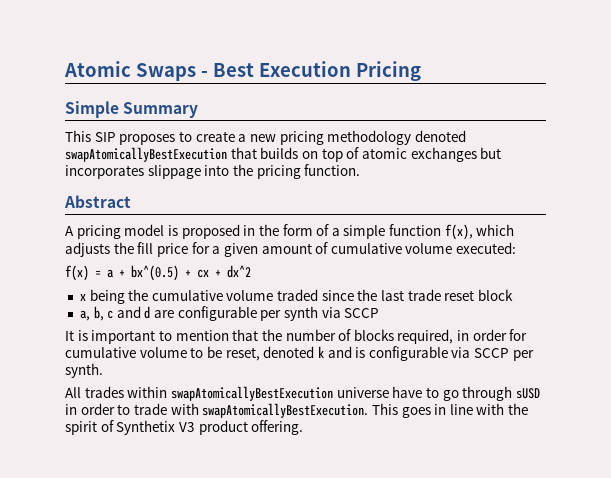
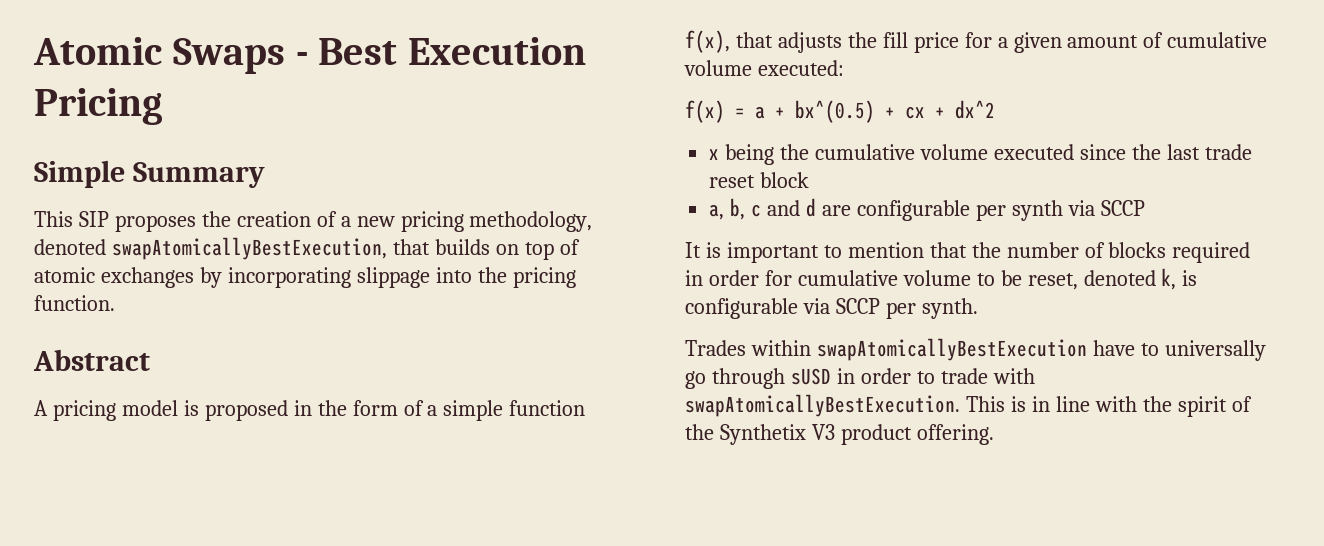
- This SIP proposes to create a new pricing methodology denoted swapAtomicallyBestExecution that builds on top of atomic exchanges but incorporates slippage into the pricing function.
+ This SIP proposes the creation of a new pricing methodology, denoted swapAtomicallyBestExecution, that builds on top of atomic exchanges by incorporating slippage into the pricing function.
- A pricing model is proposed in the form of a simple function f(x), which adjusts the fill price for a given amount of cumulative volume executed:
+ A pricing model is proposed in the form of a simple function f(x), that adjusts the fill price for a given amount of cumulative volume executed:
- x being the cumulative volume traded since the last trade reset block
+ x being the cumulative volume executed since the last trade reset block
- It is important to mention that the number of blocks required, in order for cumulative volume to be reset, denoted k and is configurable via SCCP per synth.
+ It is important to mention that the number of blocks required in order for cumulative volume to be reset, denoted k, is configurable via SCCP per synth.
- All trades within swapAtomicallyBestExecution universe have to go through sUSD in order to trade with swapAtomicallyBestExecution.
+ Trades within swapAtomicallyBestExecution have to universally go through sUSD in order to trade with swapAtomicallyBestExecution.
- This goes in line with the spirit of Synthetix V3 product offering.
+ This is in line with the spirit of the Synthetix V3 product offering.

